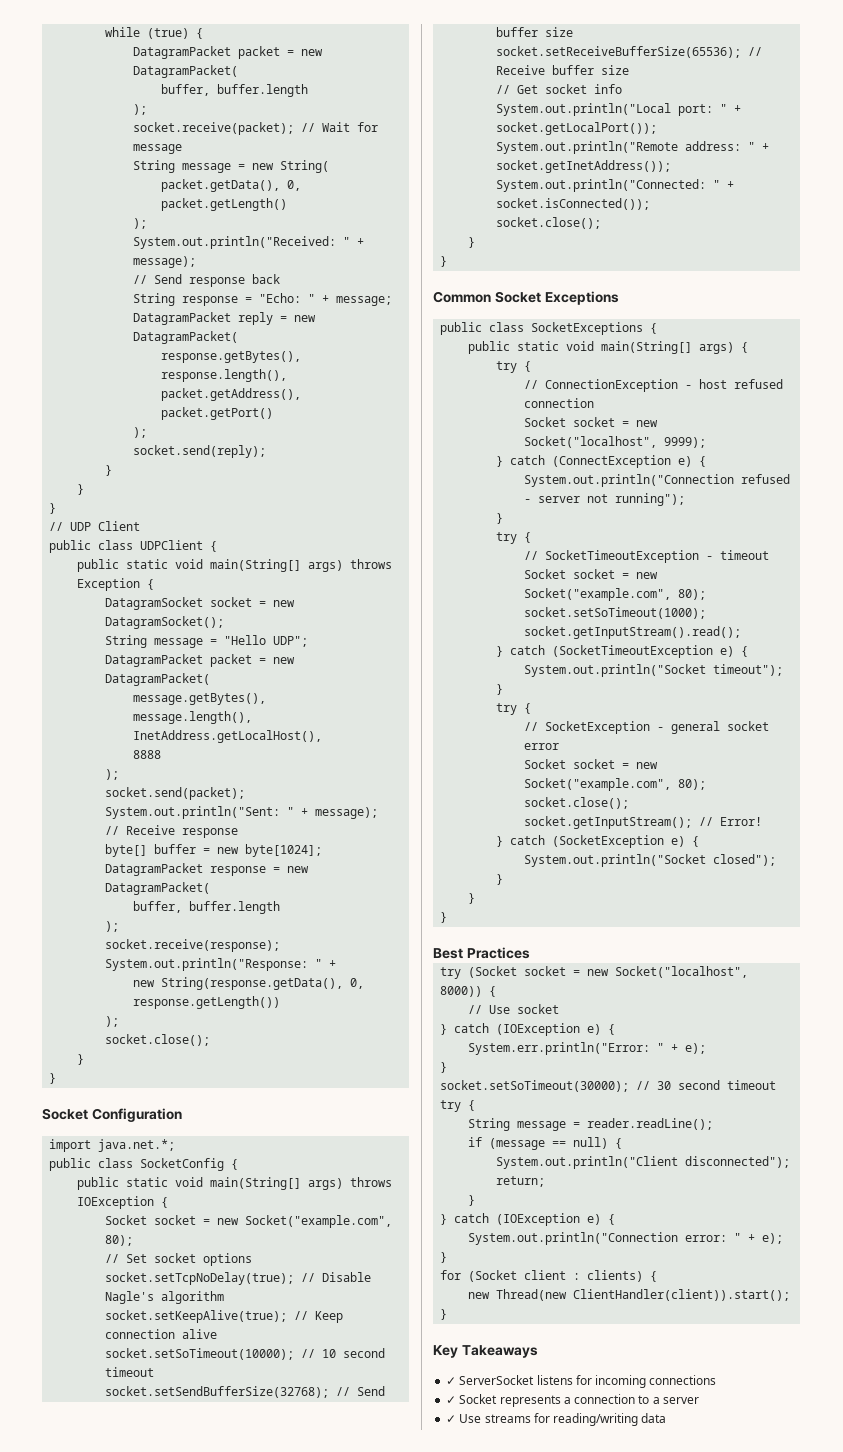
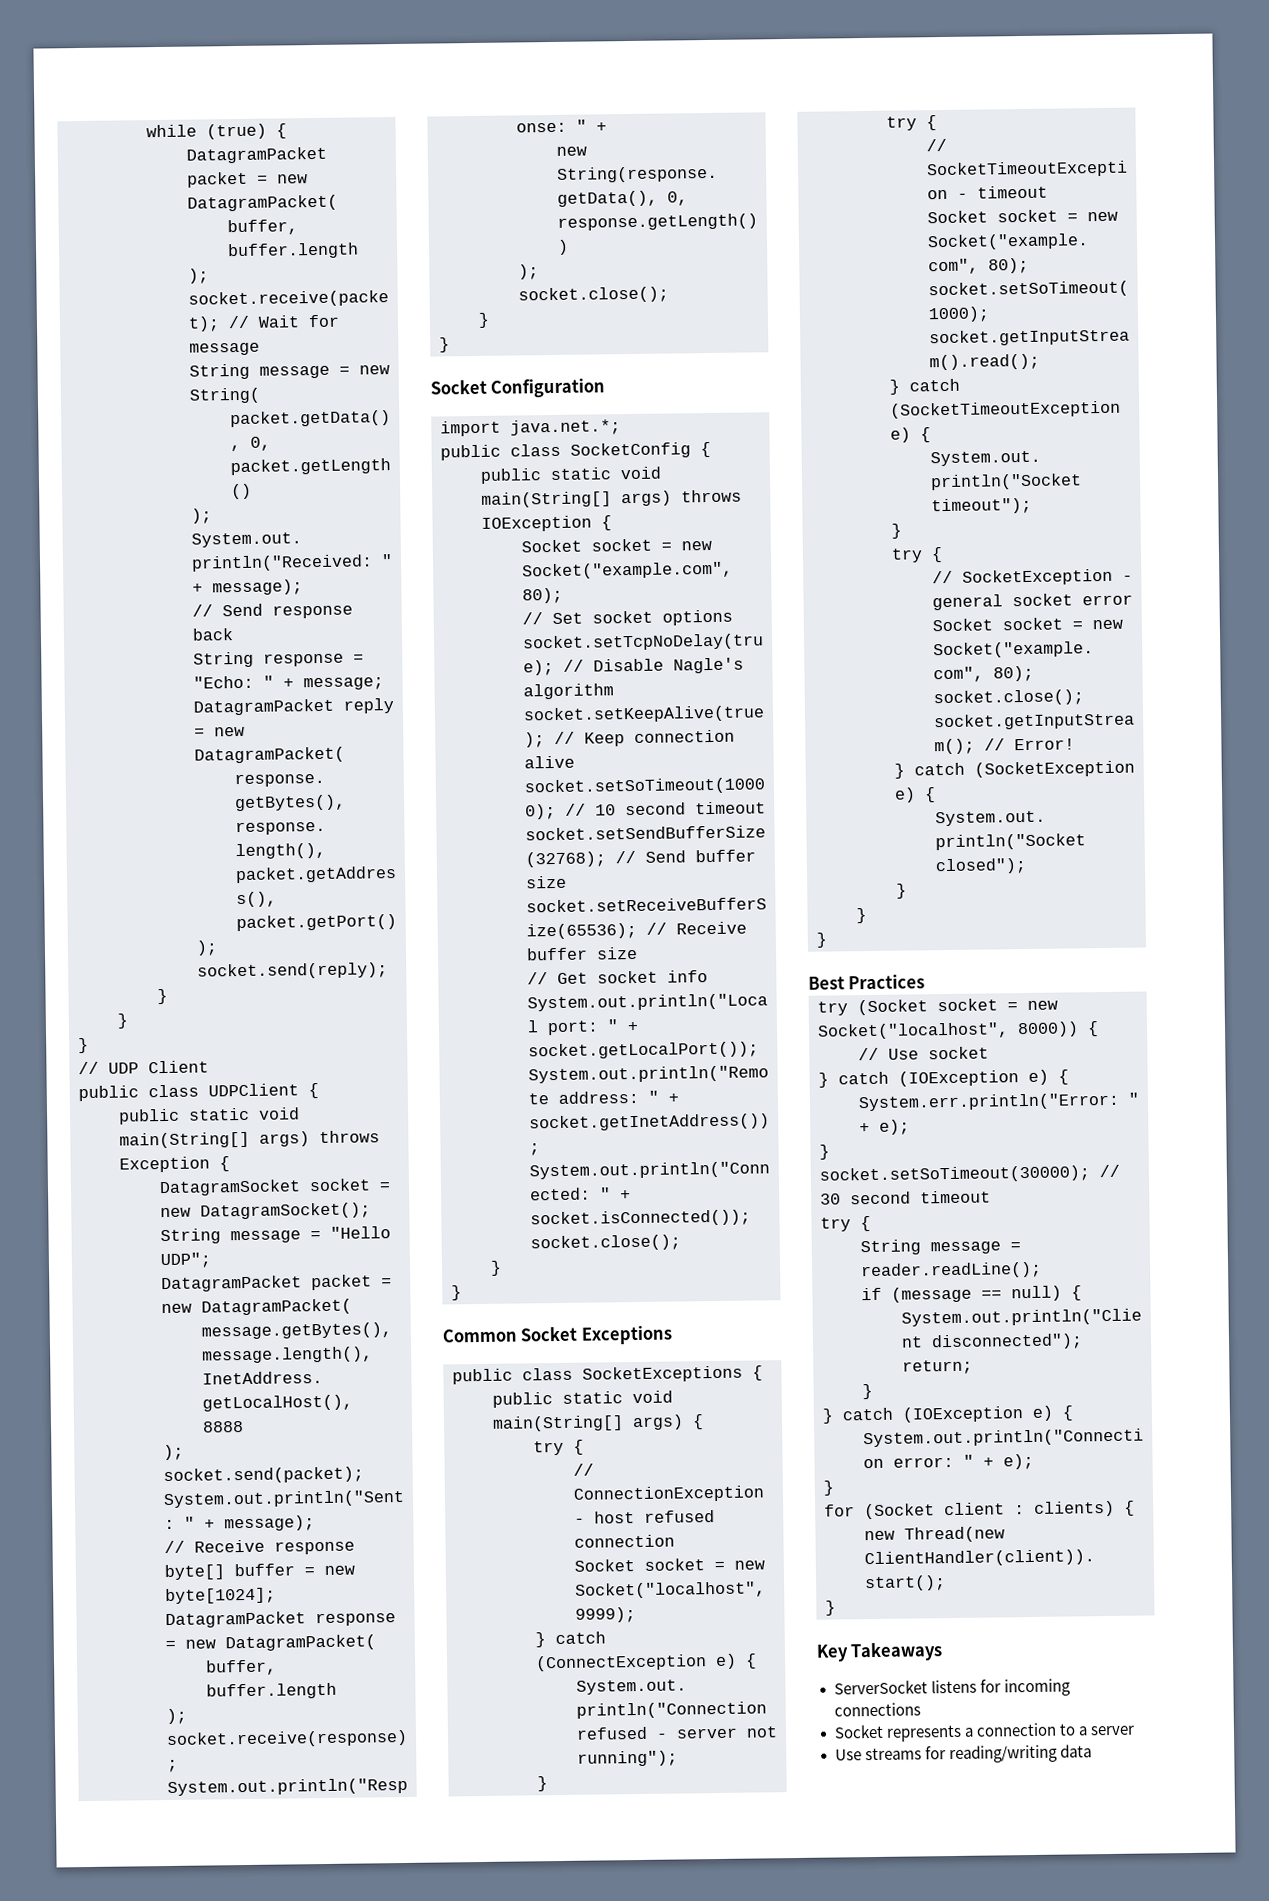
- ✓ ServerSocket listens for incoming connections
+ ServerSocket listens for incoming connections
- ✓ Socket represents a connection to a server
+ Socket represents a connection to a server
- ✓ Use streams for reading/writing data
+ Use streams for reading/writing data

